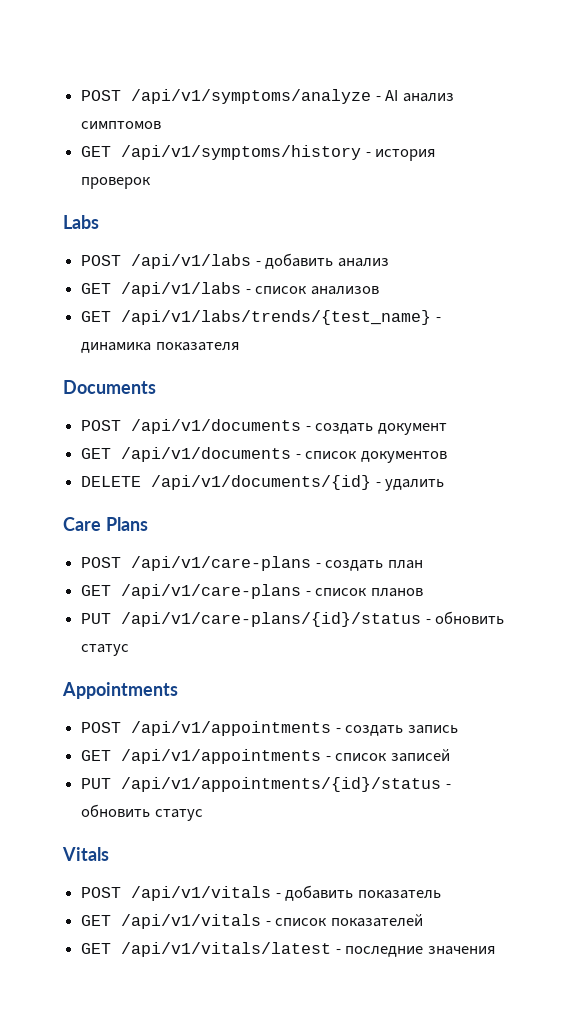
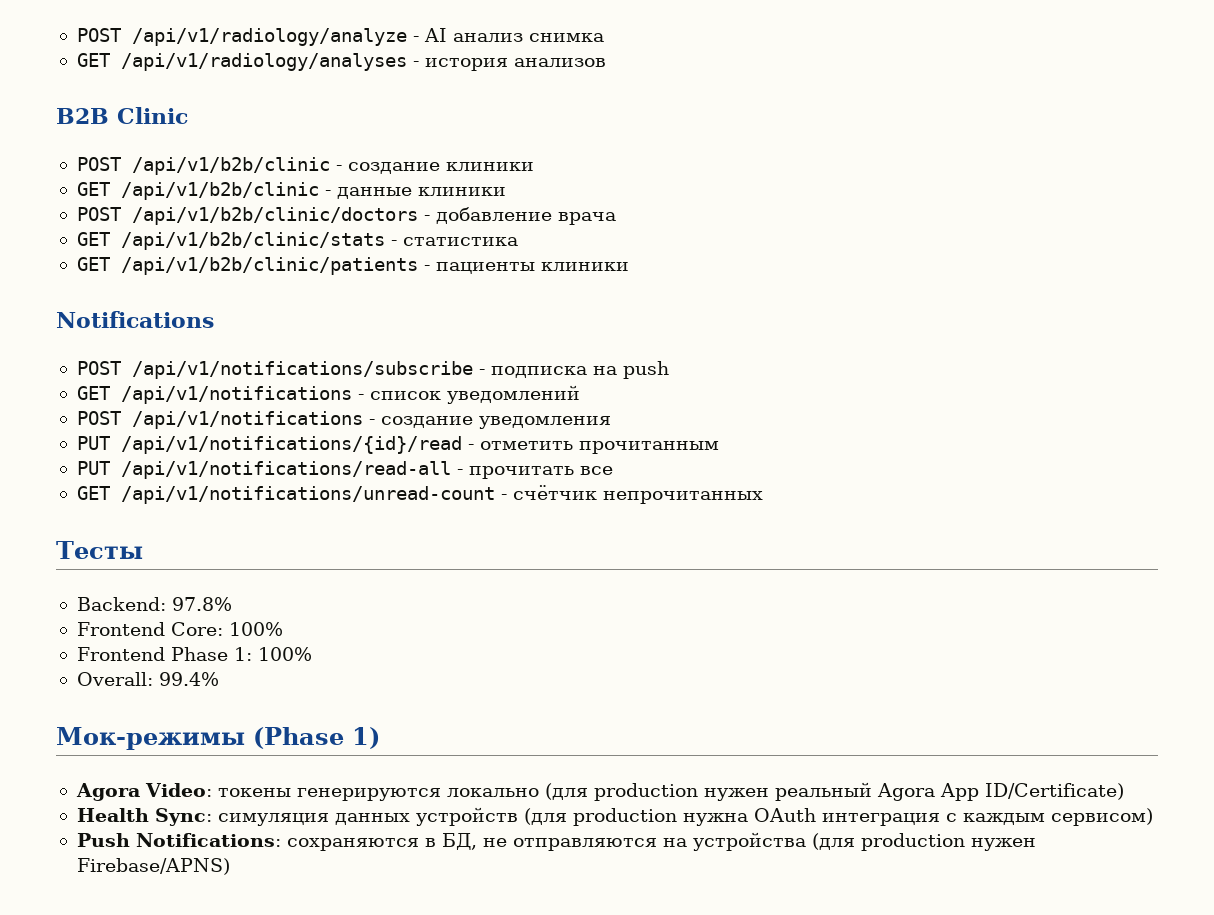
- POST /api/v1/symptoms/analyze - AI анализ симптомов
- GET /api/v1/symptoms/history - история проверок
- Labs
- POST /api/v1/labs - добавить анализ
- GET /api/v1/labs - список анализов
- GET /api/v1/labs/trends/{test_name} - динамика показателя
- Documents
- POST /api/v1/documents - создать документ
- GET /api/v1/documents - список документов
- DELETE /api/v1/documents/{id} - удалить
- Care Plans
- POST /api/v1/care-plans - создать план
- GET /api/v1/care-plans - список планов
- PUT /api/v1/care-plans/{id}/status - обновить статус
- Appointments
- POST /api/v1/appointments - создать запись
- GET /api/v1/appointments - список записей
- PUT /api/v1/appointments/{id}/status - обновить статус
- Vitals
- POST /api/v1/vitals - добавить показатель
- GET /api/v1/vitals - список показателей
- GET /api/v1/vitals/latest - последние значения
+ POST /api/v1/radiology/analyze - AI анализ снимка
+ GET /api/v1/radiology/analyses - история анализов
+ B2B Clinic
+ POST /api/v1/b2b/clinic - создание клиники
+ GET /api/v1/b2b/clinic - данные клиники
+ POST /api/v1/b2b/clinic/doctors - добавление врача
+ GET /api/v1/b2b/clinic/stats - статистика
+ GET /api/v1/b2b/clinic/patients - пациенты клиники
+ Notifications
+ POST /api/v1/notifications/subscribe - подписка на push
+ GET /api/v1/notifications - список уведомлений
+ POST /api/v1/notifications - создание уведомления
+ PUT /api/v1/notifications/{id}/read - отметить прочитанным
+ PUT /api/v1/notifications/read-all - прочитать все
+ GET /api/v1/notifications/unread-count - счётчик непрочитанных
+ Тесты
+ Backend: 97.8%
+ Frontend Core: 100%
+ Frontend Phase 1: 100%
+ Overall: 99.4%
+ Мок-режимы (Phase 1)
+ Agora Video: токены генерируются локально (для production нужен реальный Agora App ID/Certificate)
+ Health Sync: симуляция данных устройств (для production нужна OAuth интеграция с каждым сервисом)
+ Push Notifications: сохраняются в БД, не отправляются на устройства (для production нужен Firebase/APNS)

